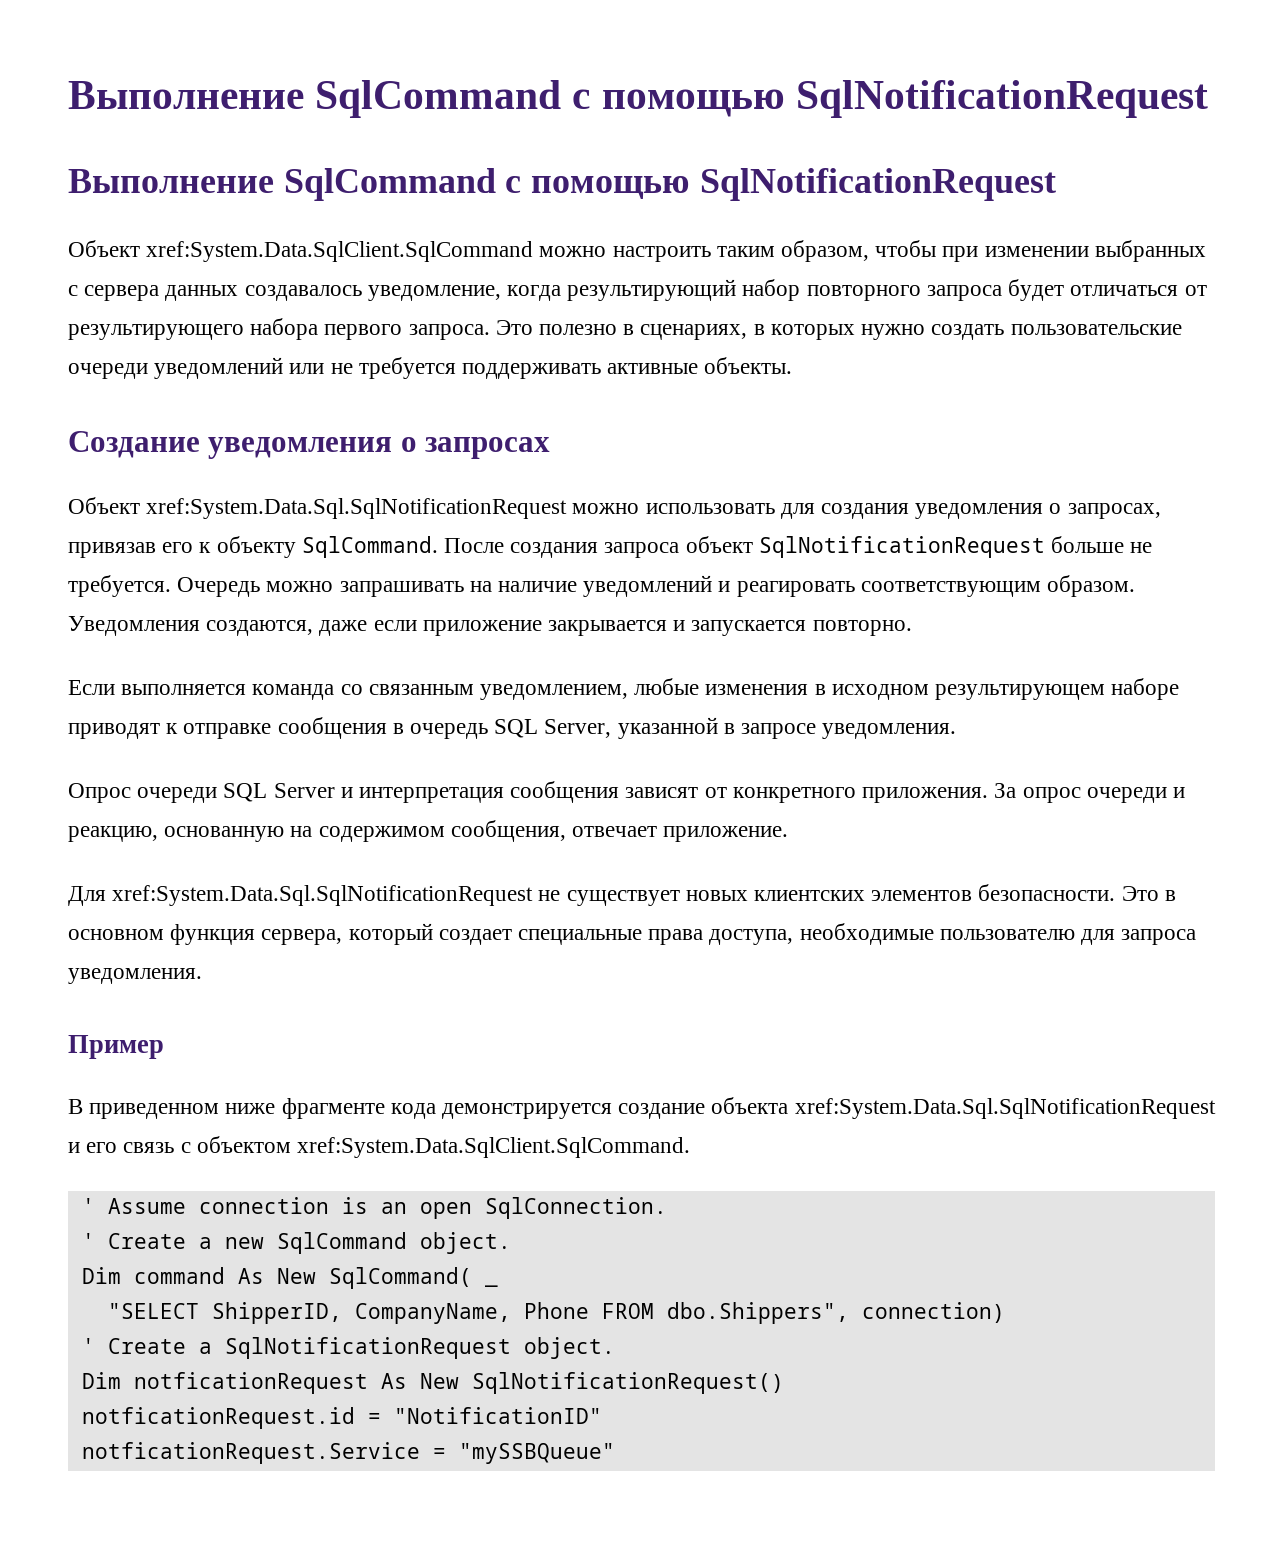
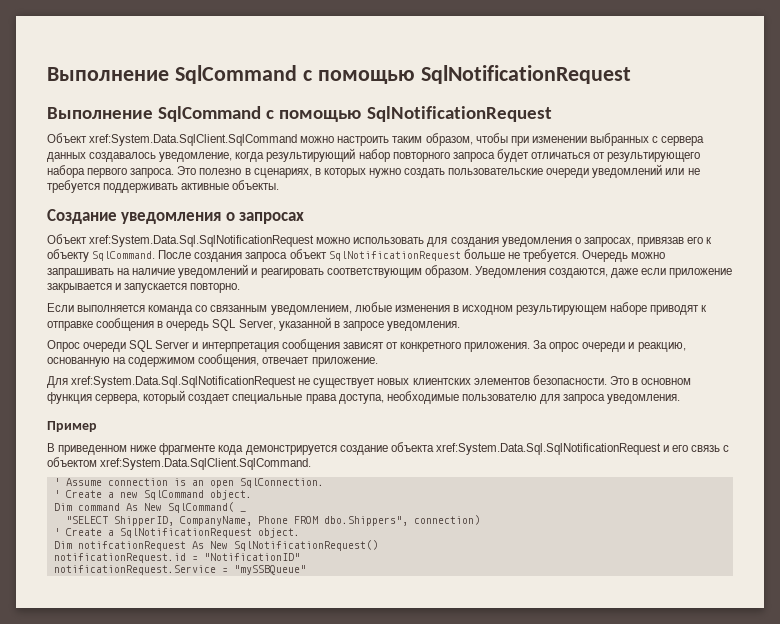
- Dim notficationRequest As New SqlNotificationRequest()
+ Dim notifcationRequest As New SqlNotificationRequest()
- notficationRequest.id = "NotificationID"
+ notificationRequest.id = "NotificationID"
- notficationRequest.Service = "mySSBQueue"
+ notificationRequest.Service = "mySSBQueue"

